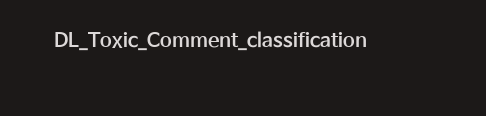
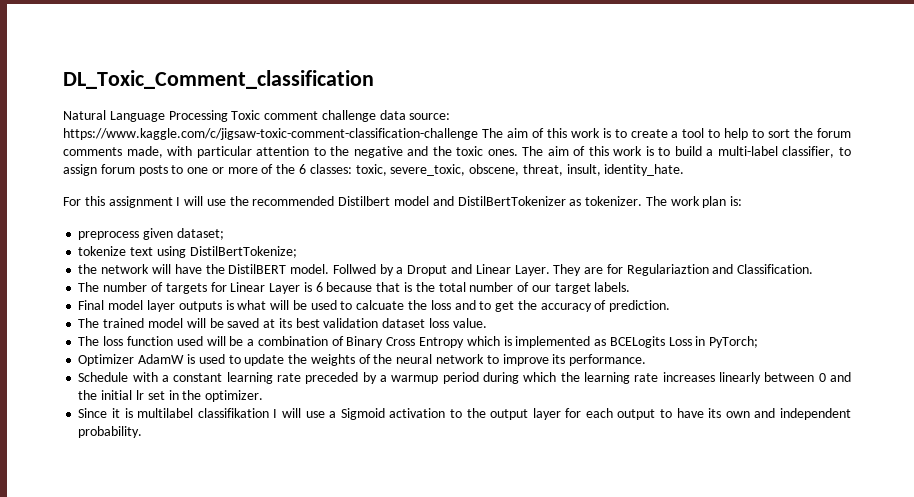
+ Natural Language Processing Toxic comment challenge data source: https://www.kaggle.com/c/jigsaw-toxic-comment-classification-challenge The aim of this work is to create a tool to help to sort the forum comments made, with particular attention to the negative and the toxic ones. The aim of this work is to build a multi-label classifier, to assign forum posts to one or more of the 6 classes: toxic, severe_toxic, obscene, threat, insult, identity_hate.
+ For this assignment I will use the recommended Distilbert model and DistilBertTokenizer as tokenizer. The work plan is:
+ preprocess given dataset;
+ tokenize text using DistilBertTokenize;
+ the network will have the DistilBERT model. Follwed by a Droput and Linear Layer. They are for Regulariaztion and Classification.
+ The number of targets for Linear Layer is 6 because that is the total number of our target labels.
+ Final model layer outputs is what will be used to calcuate the loss and to get the accuracy of prediction.
+ The trained model will be saved at its best validation dataset loss value.
+ The loss function used will be a combination of Binary Cross Entropy which is implemented as BCELogits Loss in PyTorch;
+ Optimizer AdamW is used to update the weights of the neural network to improve its performance.
+ Schedule with a constant learning rate preceded by a warmup period during which the learning rate increases linearly between 0 and the initial lr set in the optimizer.
+ Since it is multilabel classifikation I will use a Sigmoid activation to the output layer for each output to have its own and independent probability.

